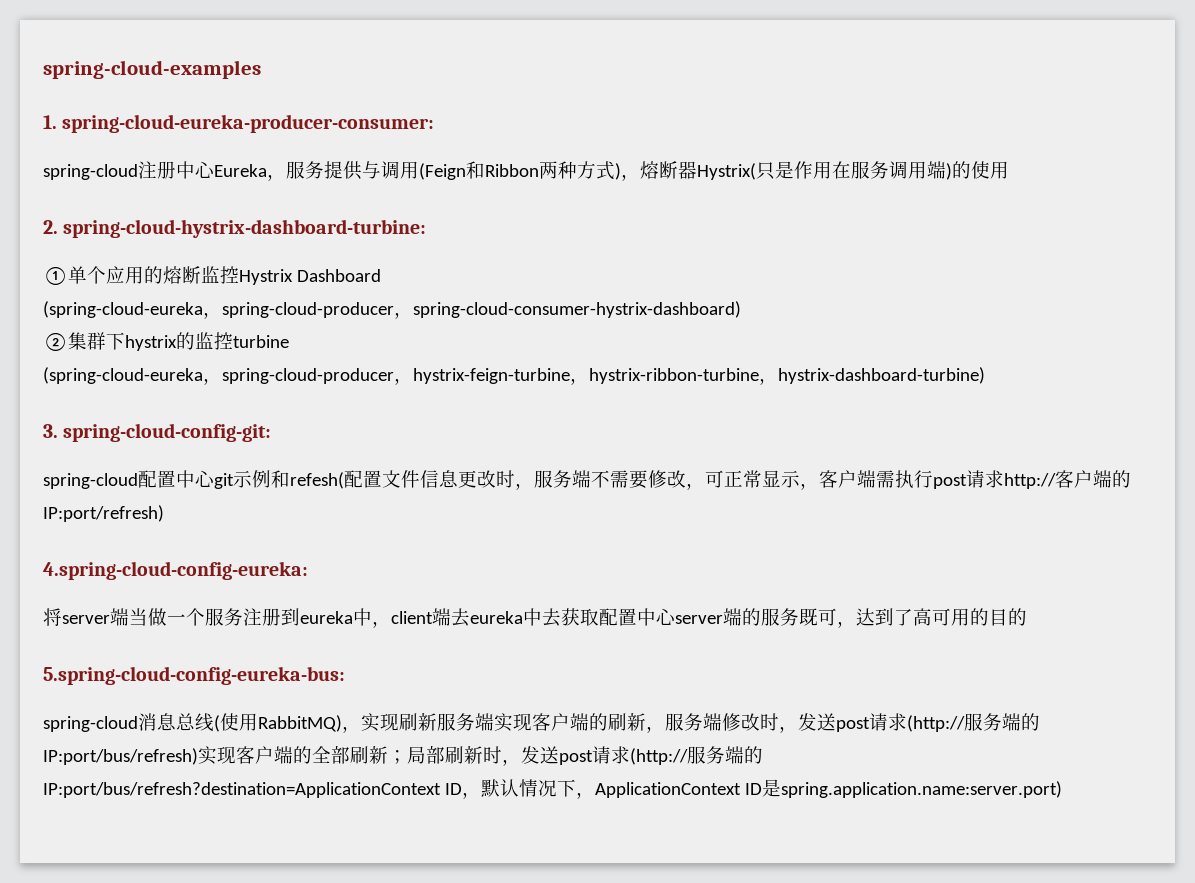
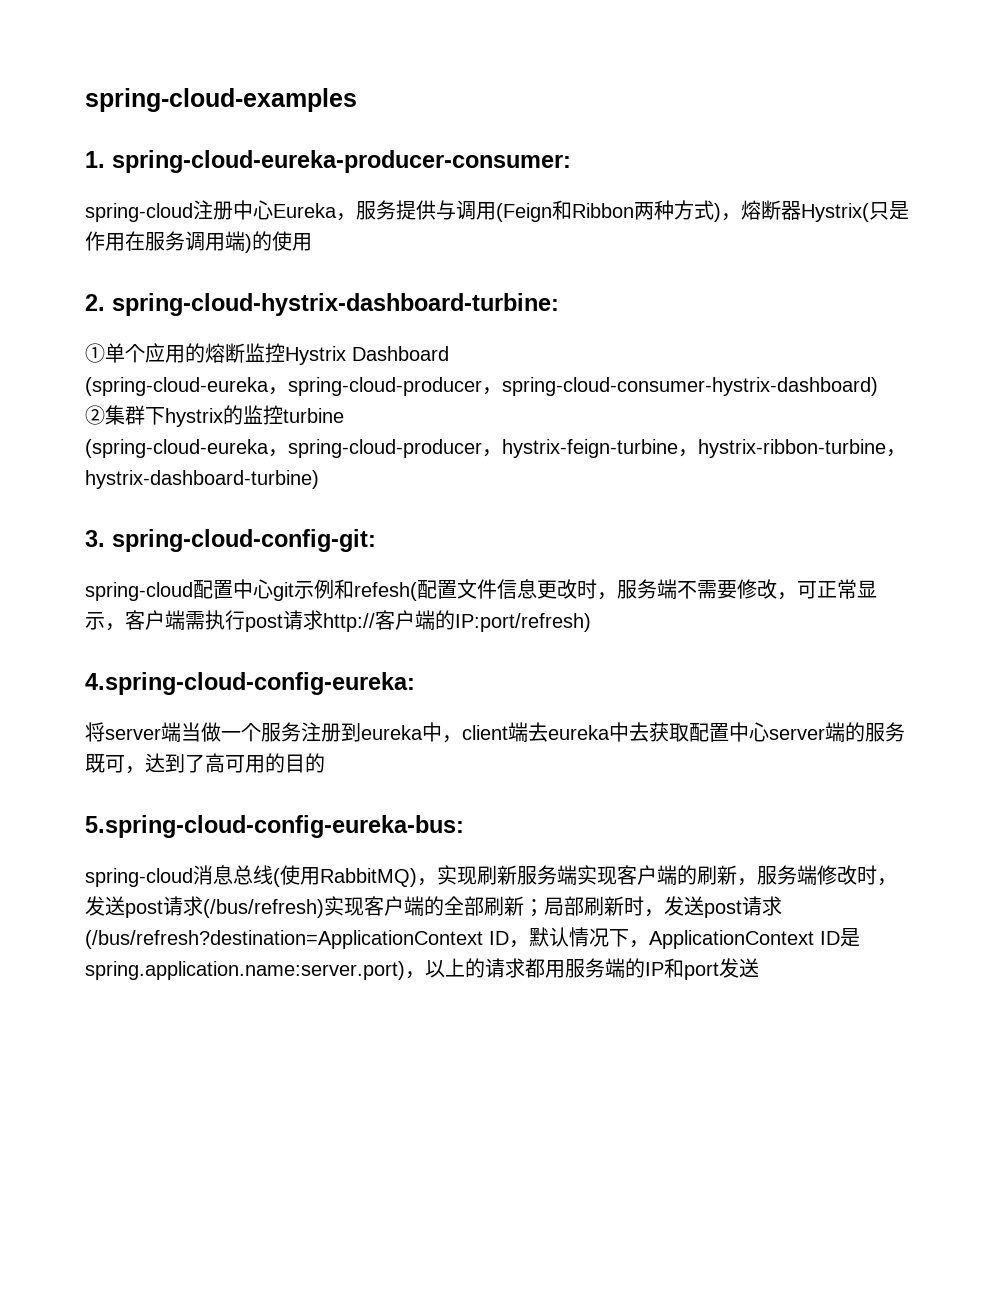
- spring-cloud消息总线(使用RabbitMQ)，实现刷新服务端实现客户端的刷新，服务端修改时，发送post请求(http://服务端的IP:port/bus/refresh)实现客户端的全部刷新；局部刷新时，发送post请求(http://服务端的IP:port/bus/refresh?destination=ApplicationContext ID，默认情况下，ApplicationContext ID是spring.application.name:server.port)
+ spring-cloud消息总线(使用RabbitMQ)，实现刷新服务端实现客户端的刷新，服务端修改时，发送post请求(/bus/refresh)实现客户端的全部刷新；局部刷新时，发送post请求(/bus/refresh?destination=ApplicationContext ID，默认情况下，ApplicationContext ID是spring.application.name:server.port)，以上的请求都用服务端的IP和port发送

